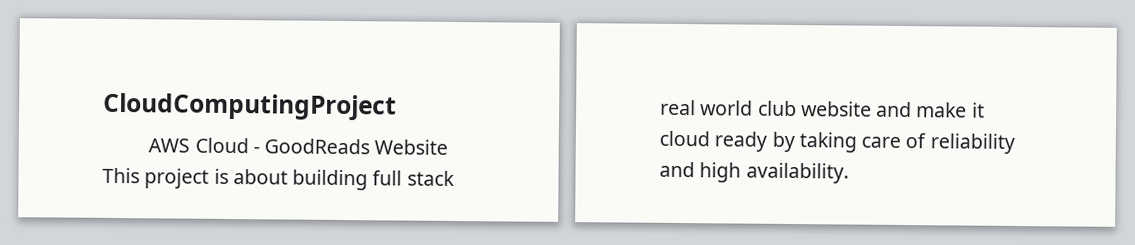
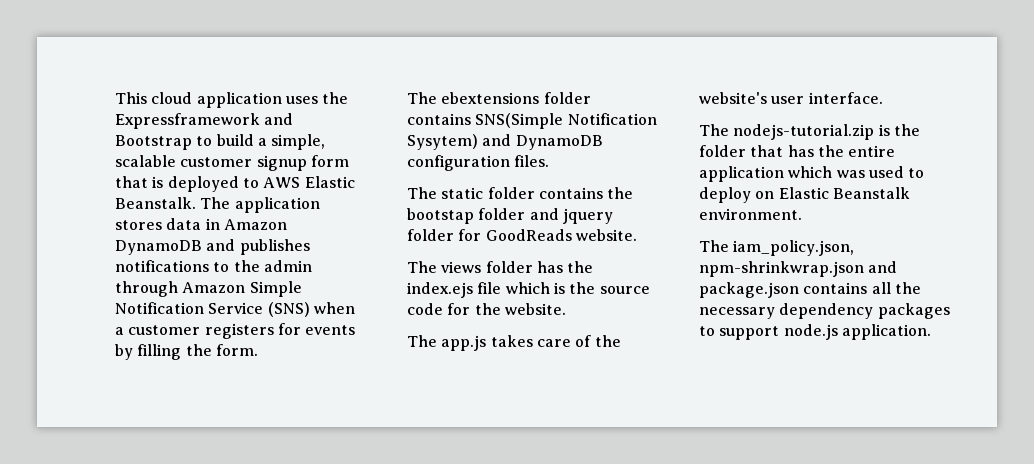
- CloudComputingProject
- AWS Cloud - GoodReads Website This project is about building full stack real world club website and make it cloud ready by taking care of reliability and high availability.
+ This cloud application uses the Expressframework and Bootstrap to build a simple, scalable customer signup form that is deployed to AWS Elastic Beanstalk. The application stores data in Amazon DynamoDB and publishes notifications to the admin through Amazon Simple Notification Service (SNS) when a customer registers for events by filling the form.
+ The ebextensions folder contains SNS(Simple Notification Sysytem) and DynamoDB configuration files.
+ The static folder contains the bootstap folder and jquery folder for GoodReads website.
+ The views folder has the index.ejs file which is the source code for the website.
+ The app.js takes care of the website's user interface.
+ The nodejs-tutorial.zip is the folder that has the entire application which was used to deploy on Elastic Beanstalk environment.
+ The iam_policy.json, npm-shrinkwrap.json and package.json contains all the necessary dependency packages to support node.js application.

